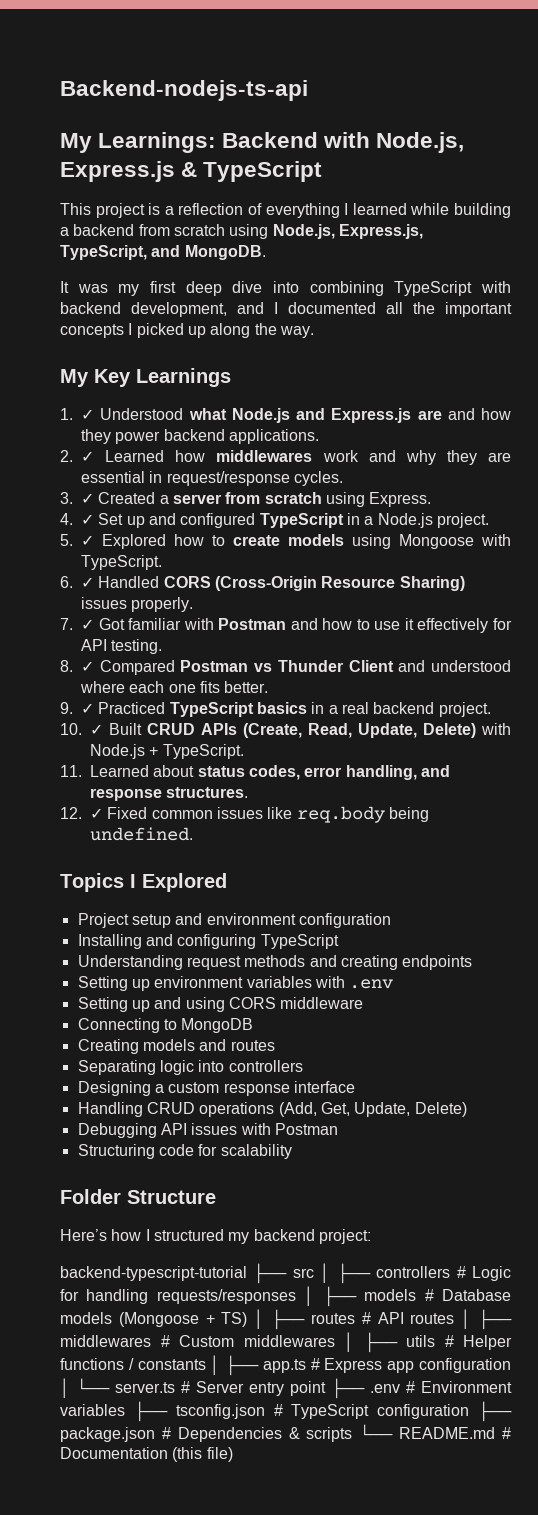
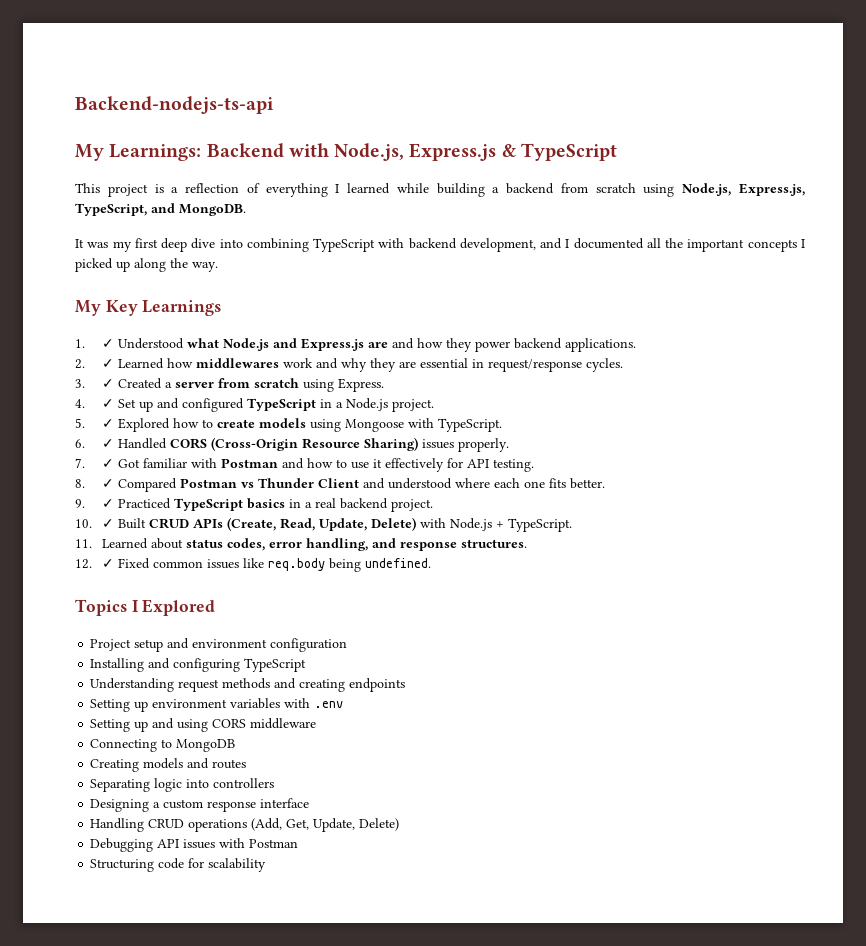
- Folder Structure
- Here’s how I structured my backend project:
- backend-typescript-tutorial ├── src │ ├── controllers # Logic for handling requests/responses │ ├── models # Database models (Mongoose + TS) │ ├── routes # API routes │ ├── middlewares # Custom middlewares │ ├── utils # Helper functions / constants │ ├── app.ts # Express app configuration │ └── server.ts # Server entry point ├── .env # Environment variables ├── tsconfig.json # TypeScript configuration ├── package.json # Dependencies & scripts └── README.md # Documentation (this file)

